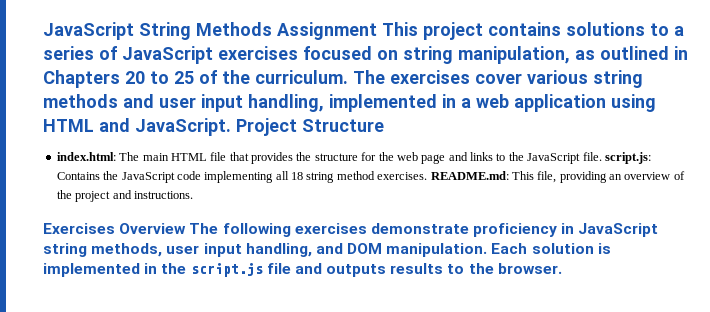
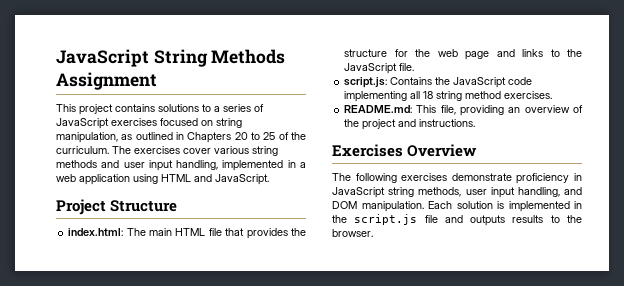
- JavaScript String Methods Assignment This project contains solutions to a series of JavaScript exercises focused on string manipulation, as outlined in Chapters 20 to 25 of the curriculum.
+ JavaScript String Methods Assignment
+ This project contains solutions to a series of JavaScript exercises focused on string manipulation, as outlined in Chapters 20 to 25 of the curriculum.
- The exercises cover various string methods and user input handling, implemented in a web application using HTML and JavaScript. Project Structure
+ The exercises cover various string methods and user input handling, implemented in a web application using HTML and JavaScript.
+ Project Structure
- index.html: The main HTML file that provides the structure for the web page and links to the JavaScript file. script.js: Contains the JavaScript code implementing all 18 string method exercises. README.md: This file, providing an overview of the project and instructions.
+ index.html: The main HTML file that provides the structure for the web page and links to the JavaScript file.
+ script.js: Contains the JavaScript code implementing all 18 string method exercises.
+ README.md: This file, providing an overview of the project and instructions.
- Exercises Overview The following exercises demonstrate proficiency in JavaScript string methods, user input handling, and DOM manipulation.
+ Exercises Overview
+ The following exercises demonstrate proficiency in JavaScript string methods, user input handling, and DOM manipulation.

